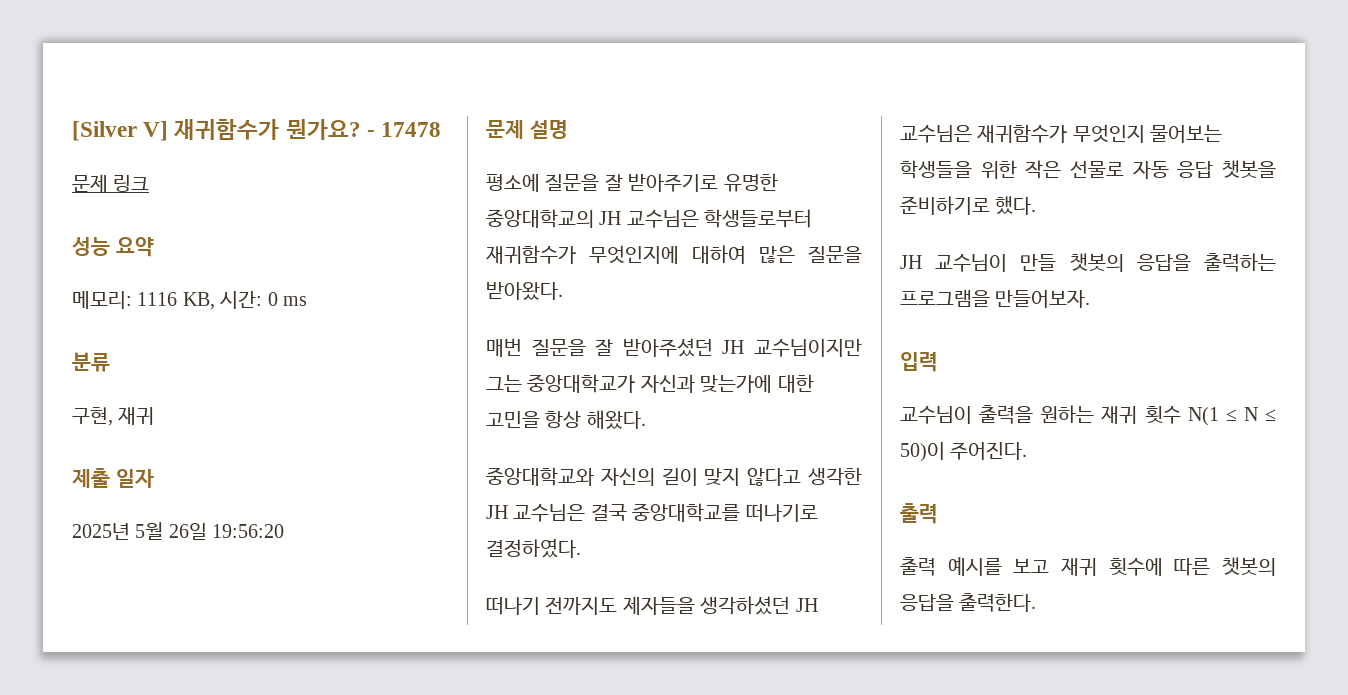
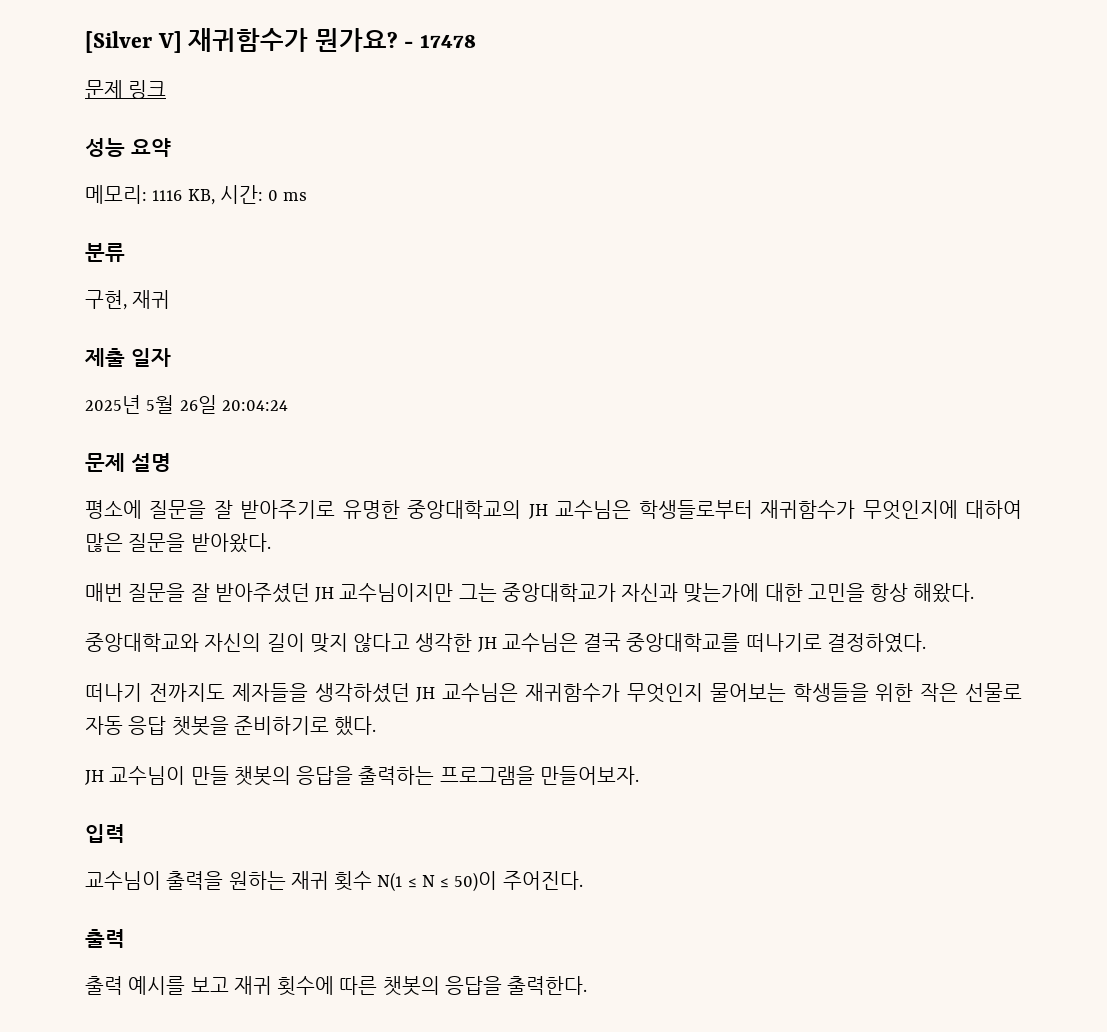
- 2025년 5월 26일 19:56:20
+ 2025년 5월 26일 20:04:24

